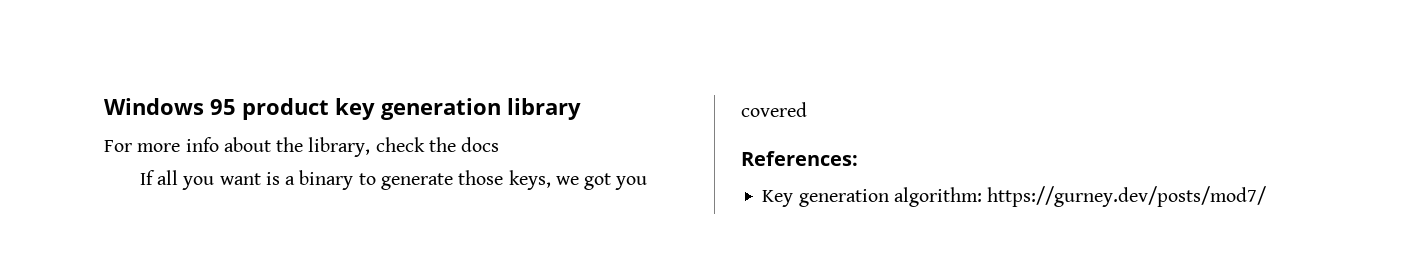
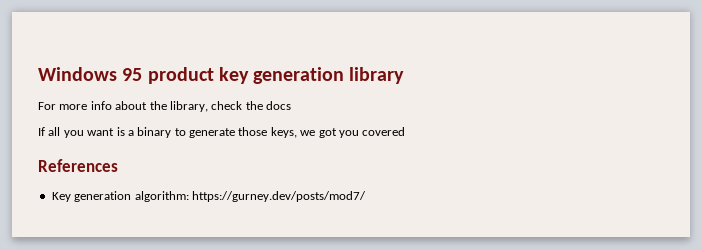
- References:
+ References

